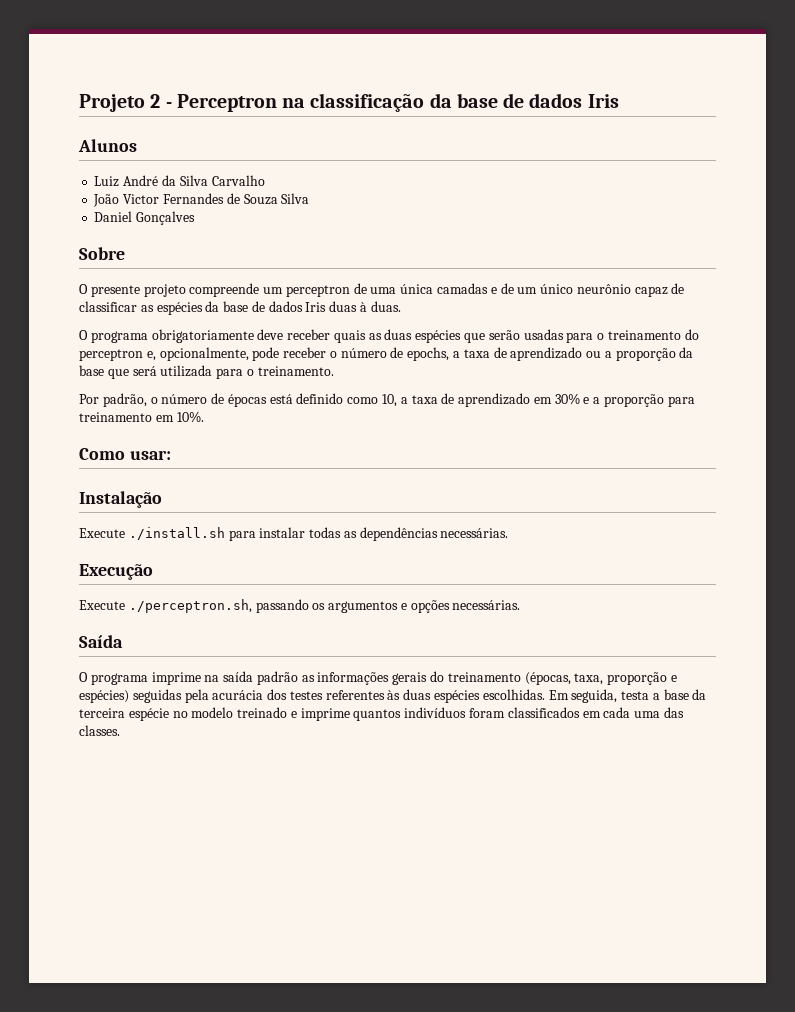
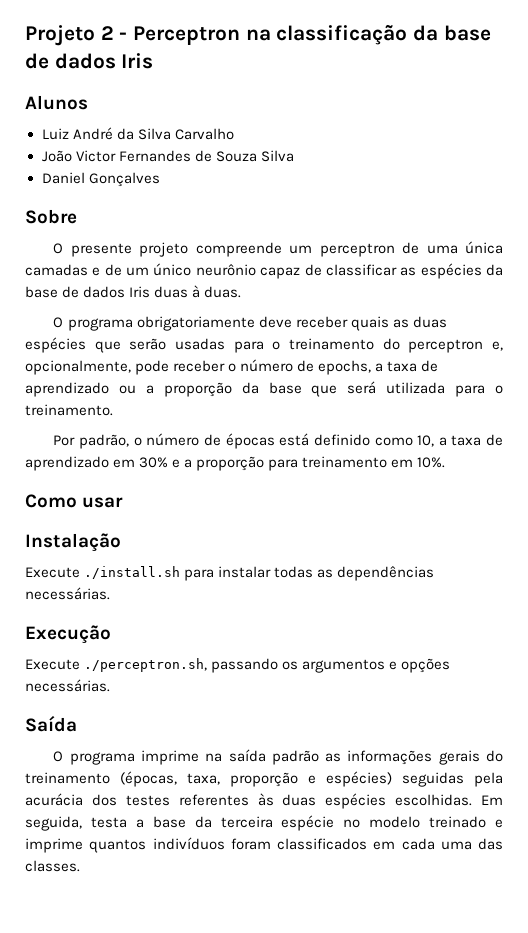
- Como usar:
+ Como usar

